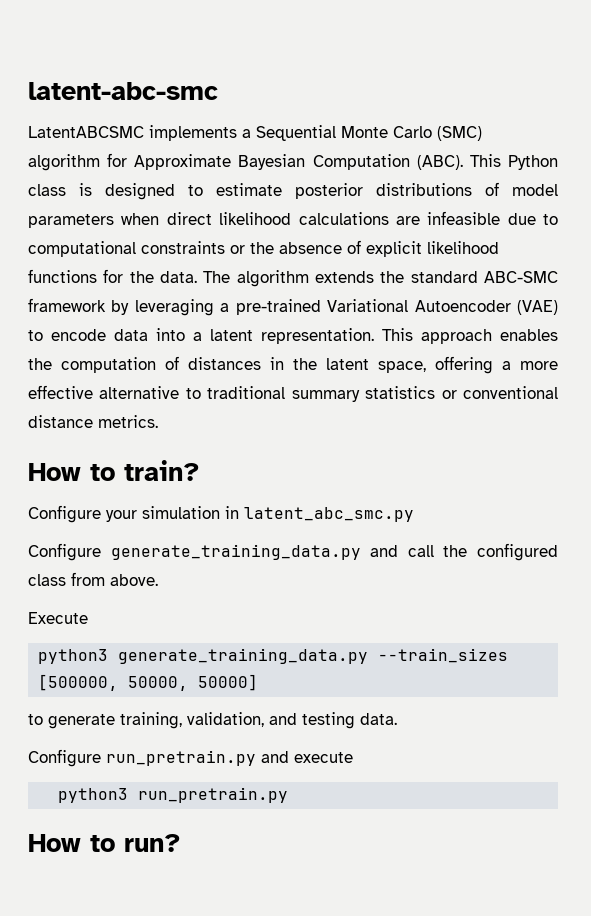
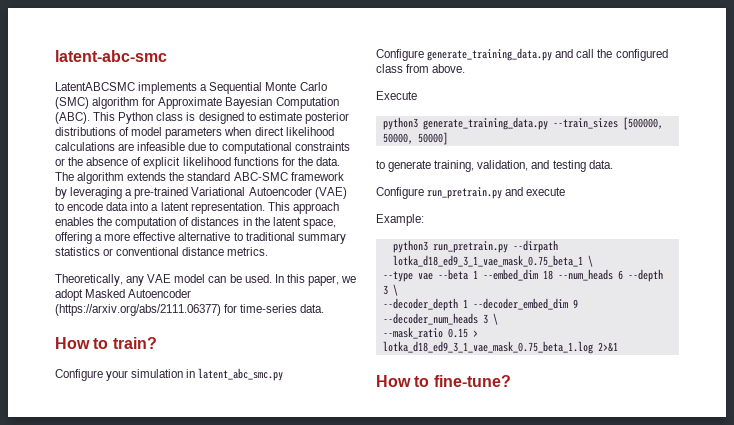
+ Theoretically, any VAE model can be used. In this paper, we adopt Masked Autoencoder (https://arxiv.org/abs/2111.06377) for time-series data.
+ Example:
- python3 run_pretrain.py
- How to run?
+ python3 run_pretrain.py --dirpath lotka_d18_ed9_3_1_vae_mask_0.75_beta_1 \
+ --type vae --beta 1 --embed_dim 18 --num_heads 6 --depth 3 \
+ --decoder_depth 1 --decoder_embed_dim 9 --decoder_num_heads 3 \
+ --mask_ratio 0.15 > lotka_d18_ed9_3_1_vae_mask_0.75_beta_1.log 2>&1
+ How to fine-tune?

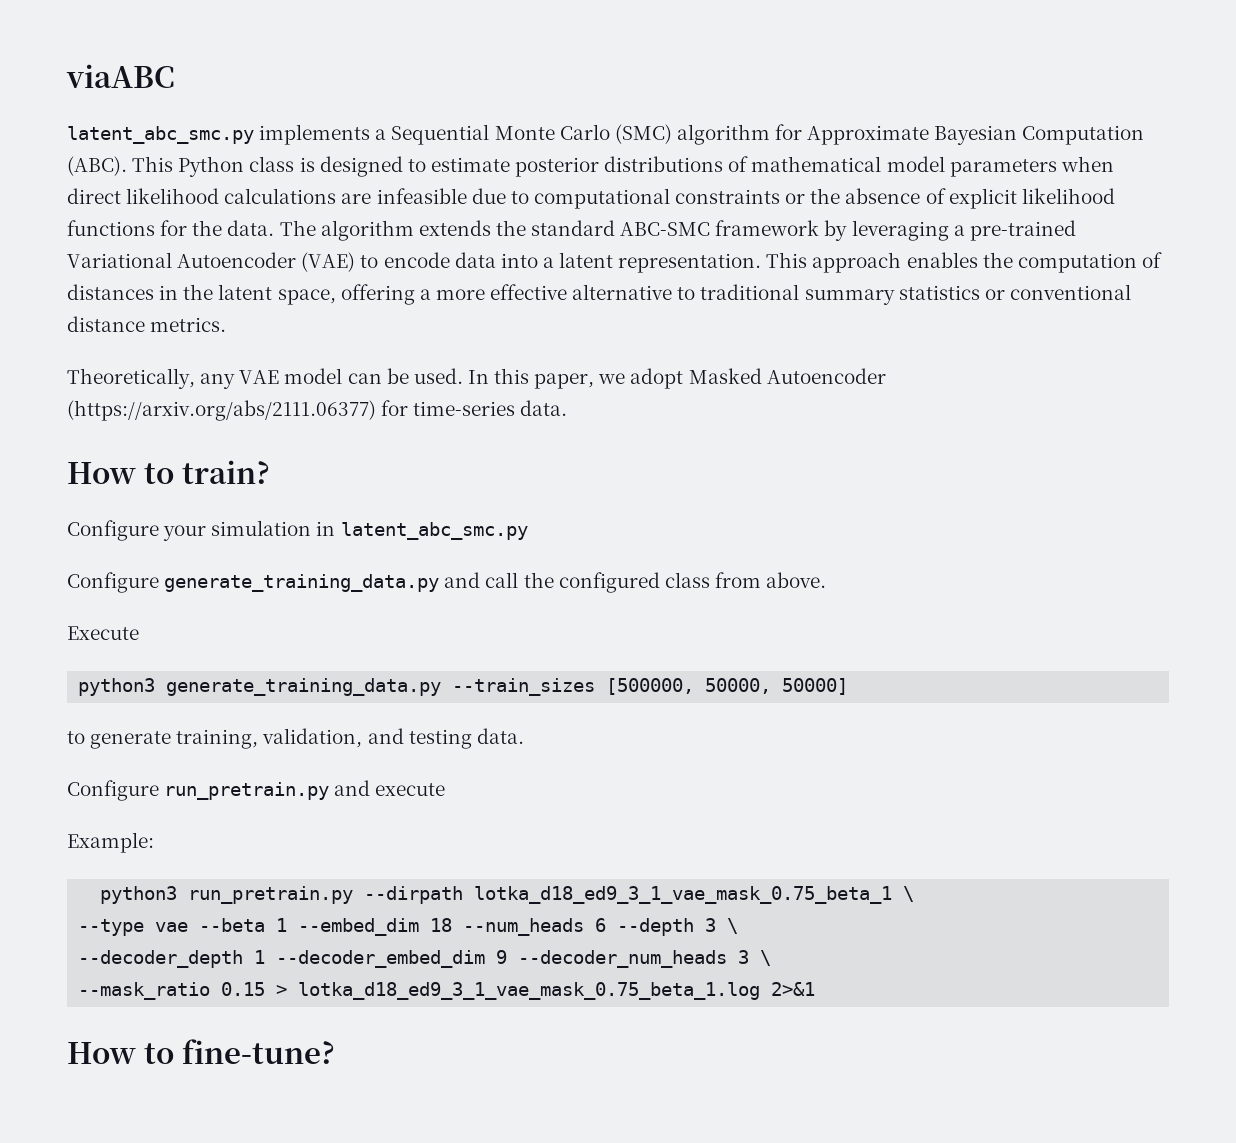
- latent-abc-smc
- LatentABCSMC implements a Sequential Monte Carlo (SMC) algorithm for Approximate Bayesian Computation (ABC).
+ viaABC
+ latent_abc_smc.py implements a Sequential Monte Carlo (SMC) algorithm for Approximate Bayesian Computation (ABC).
- This Python class is designed to estimate posterior distributions of model parameters when direct likelihood calculations are infeasible due to computational constraints or the absence of explicit likelihood functions for the data.
+ This Python class is designed to estimate posterior distributions of mathematical model parameters when direct likelihood calculations are infeasible due to computational constraints or the absence of explicit likelihood functions for the data.

